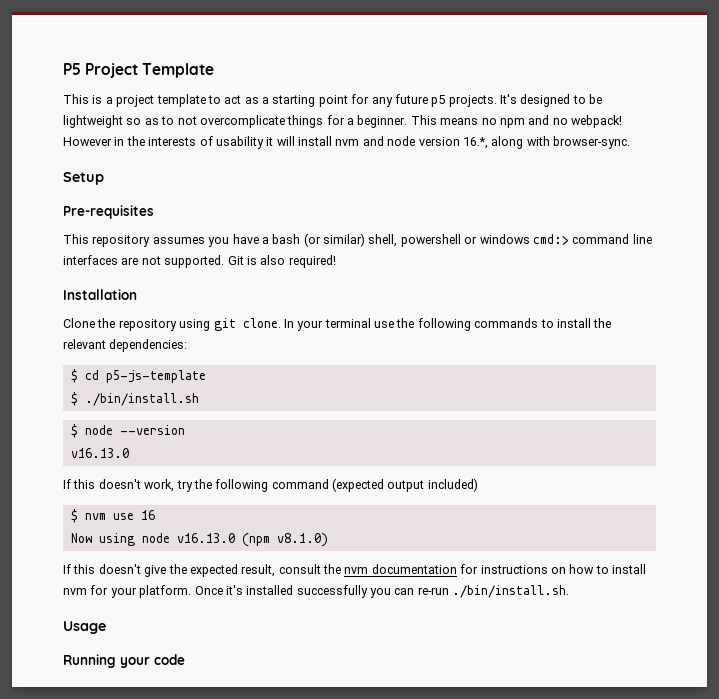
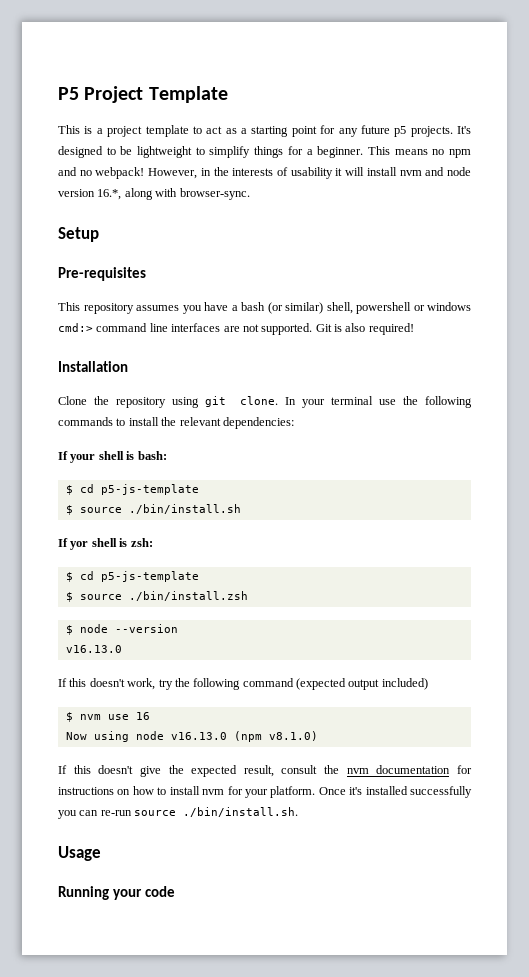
- It's designed to be lightweight so as to not overcomplicate things for a beginner.
+ It's designed to be lightweight to simplify things for a beginner.
- However in the interests of usability it will install nvm and node version 16.*, along with browser-sync.
+ However, in the interests of usability it will install nvm and node version 16.*, along with browser-sync.
+ If your shell is bash:
  $ cd p5-js-template
- $ ./bin/install.sh
+ $ source ./bin/install.sh
+ If yor shell is zsh:
+ $ cd p5-js-template
+ $ source ./bin/install.zsh
- Once it's installed successfully you can re-run ./bin/install.sh.
+ Once it's installed successfully you can re-run source ./bin/install.sh.

